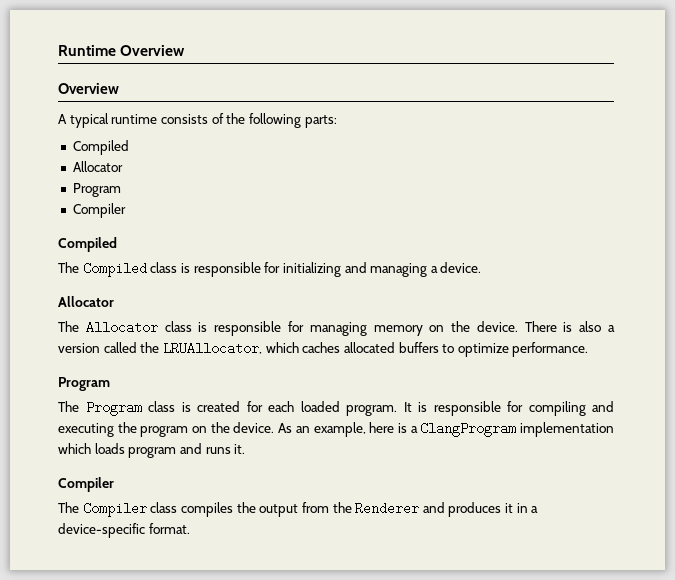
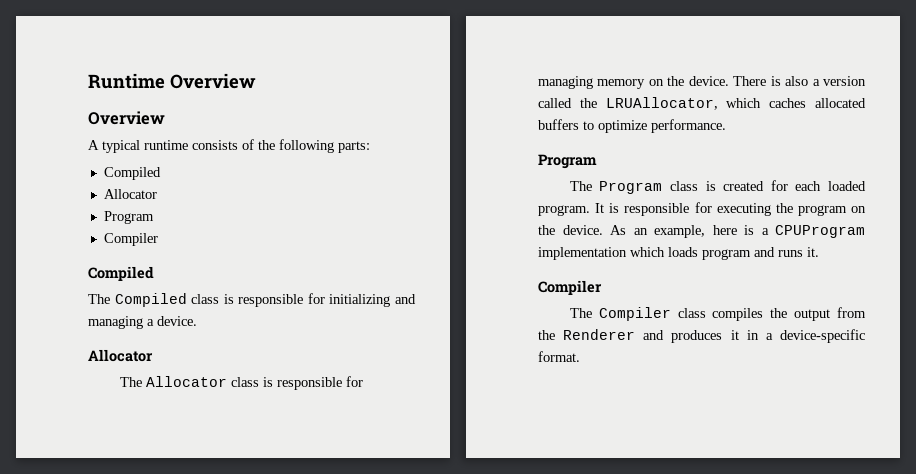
- It is responsible for compiling and executing the program on the device.
+ It is responsible for executing the program on the device.
- As an example, here is a ClangProgram implementation which loads program and runs it.
+ As an example, here is a CPUProgram implementation which loads program and runs it.

